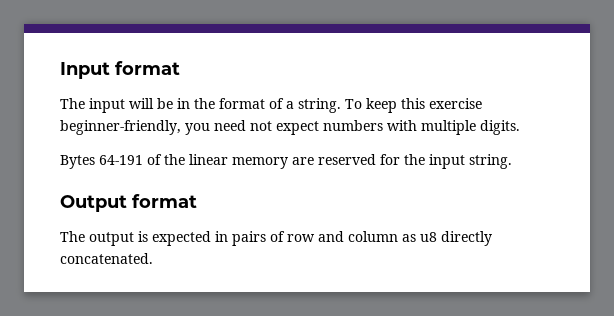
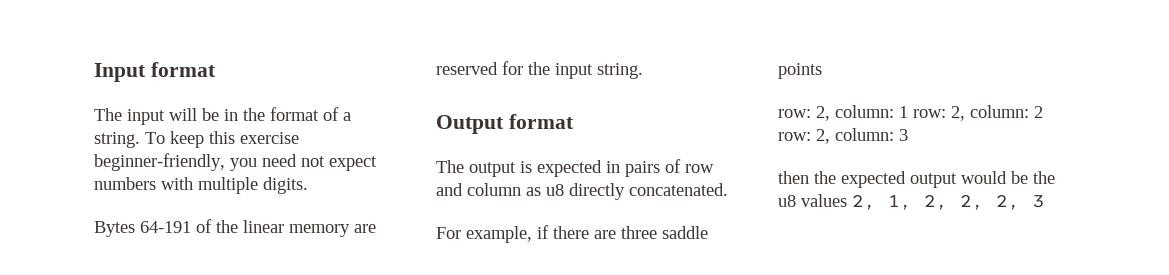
+ For example, if there are three saddle points
+ row: 2, column: 1 row: 2, column: 2 row: 2, column: 3
+ then the expected output would be the u8 values 2, 1, 2, 2, 2, 3

